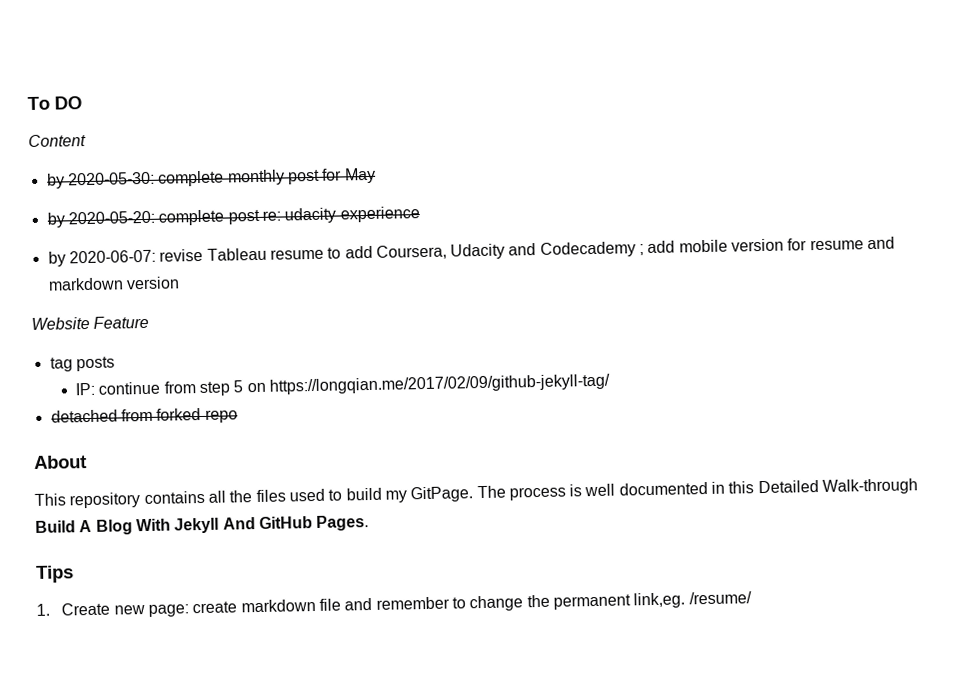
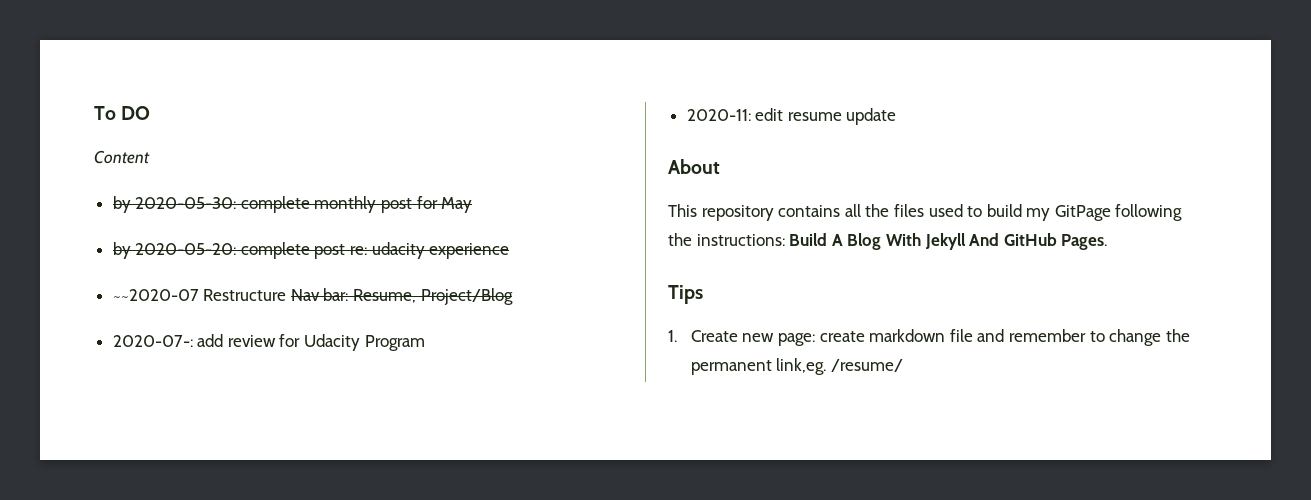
- by 2020-06-07: revise Tableau resume to add Coursera, Udacity and Codecademy ; add mobile version for resume and markdown version
- Website Feature
- tag posts
- IP: continue from step 5 on https://longqian.me/2017/02/09/github-jekyll-tag/
- detached from forked repo
+ ~~2020-07 Restructure Nav bar: Resume, Project/Blog
+ 2020-07-: add review for Udacity Program
+ 2020-11: edit resume update
- This repository contains all the files used to build my GitPage. The process is well documented in this Detailed Walk-through Build A Blog With Jekyll And GitHub Pages.
+ This repository contains all the files used to build my GitPage following the instructions: Build A Blog With Jekyll And GitHub Pages.

